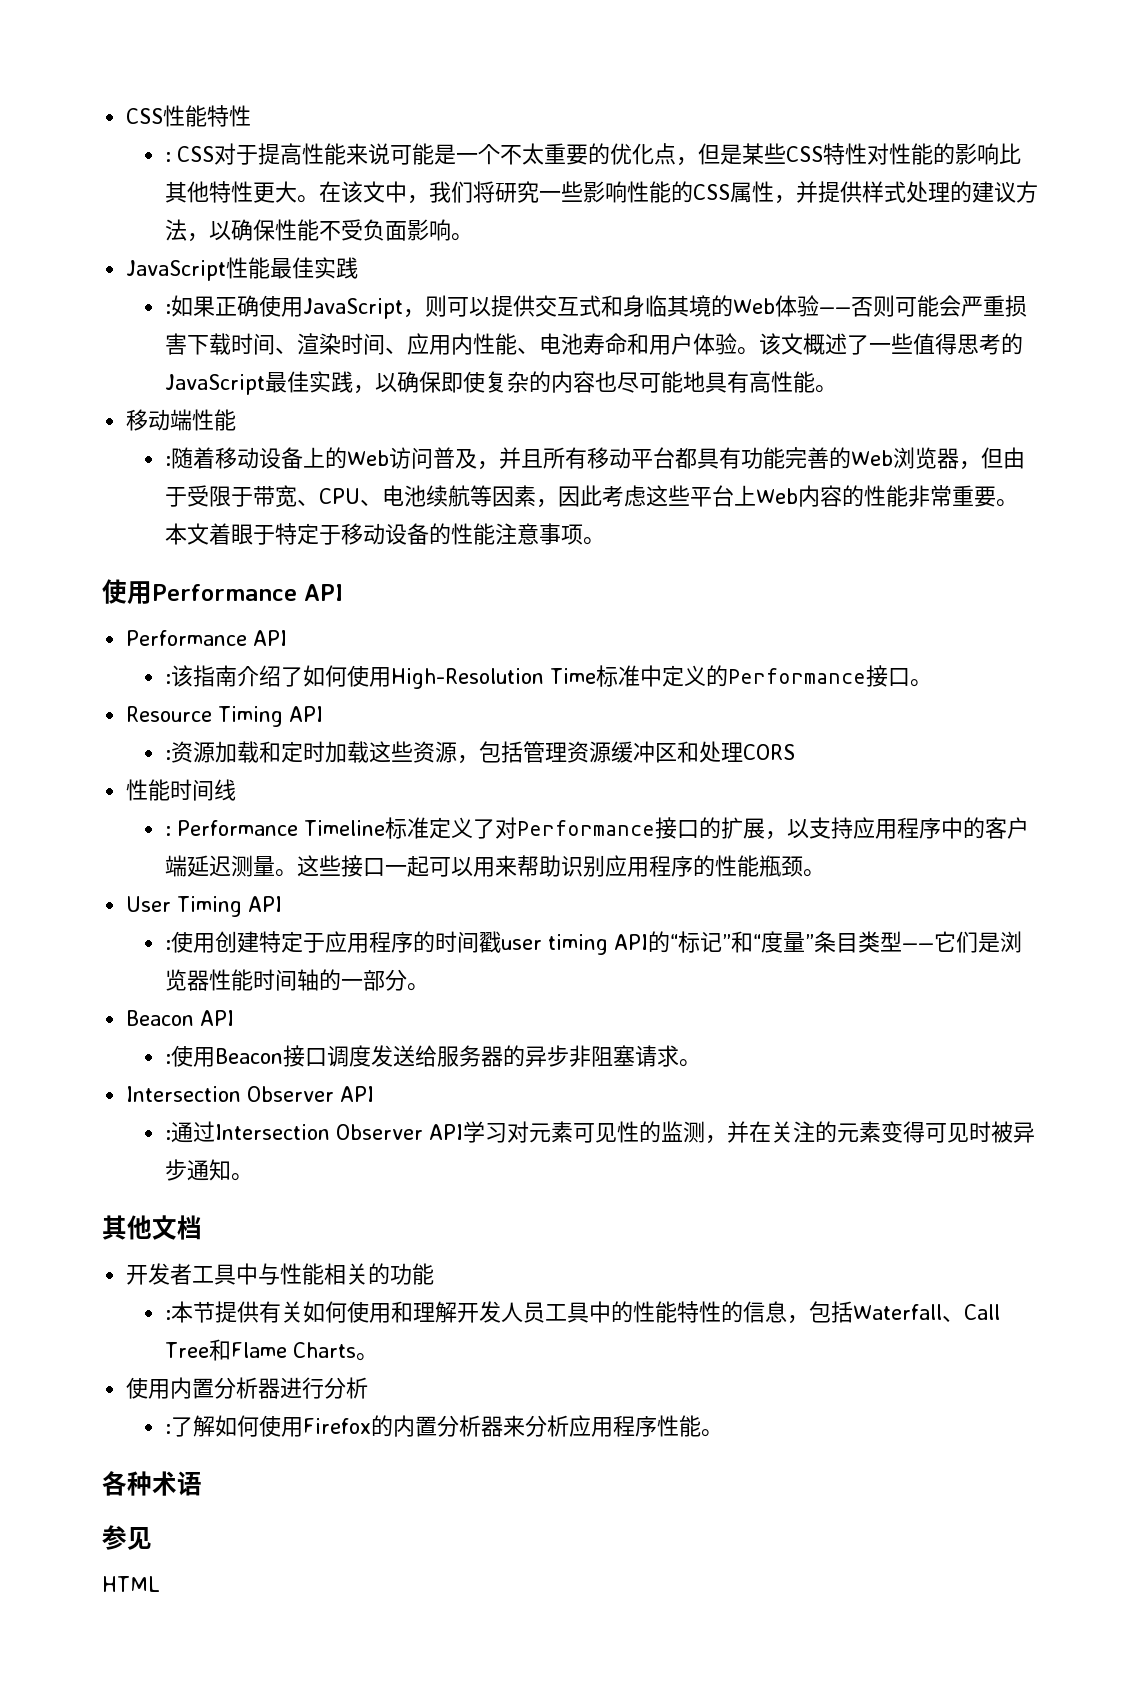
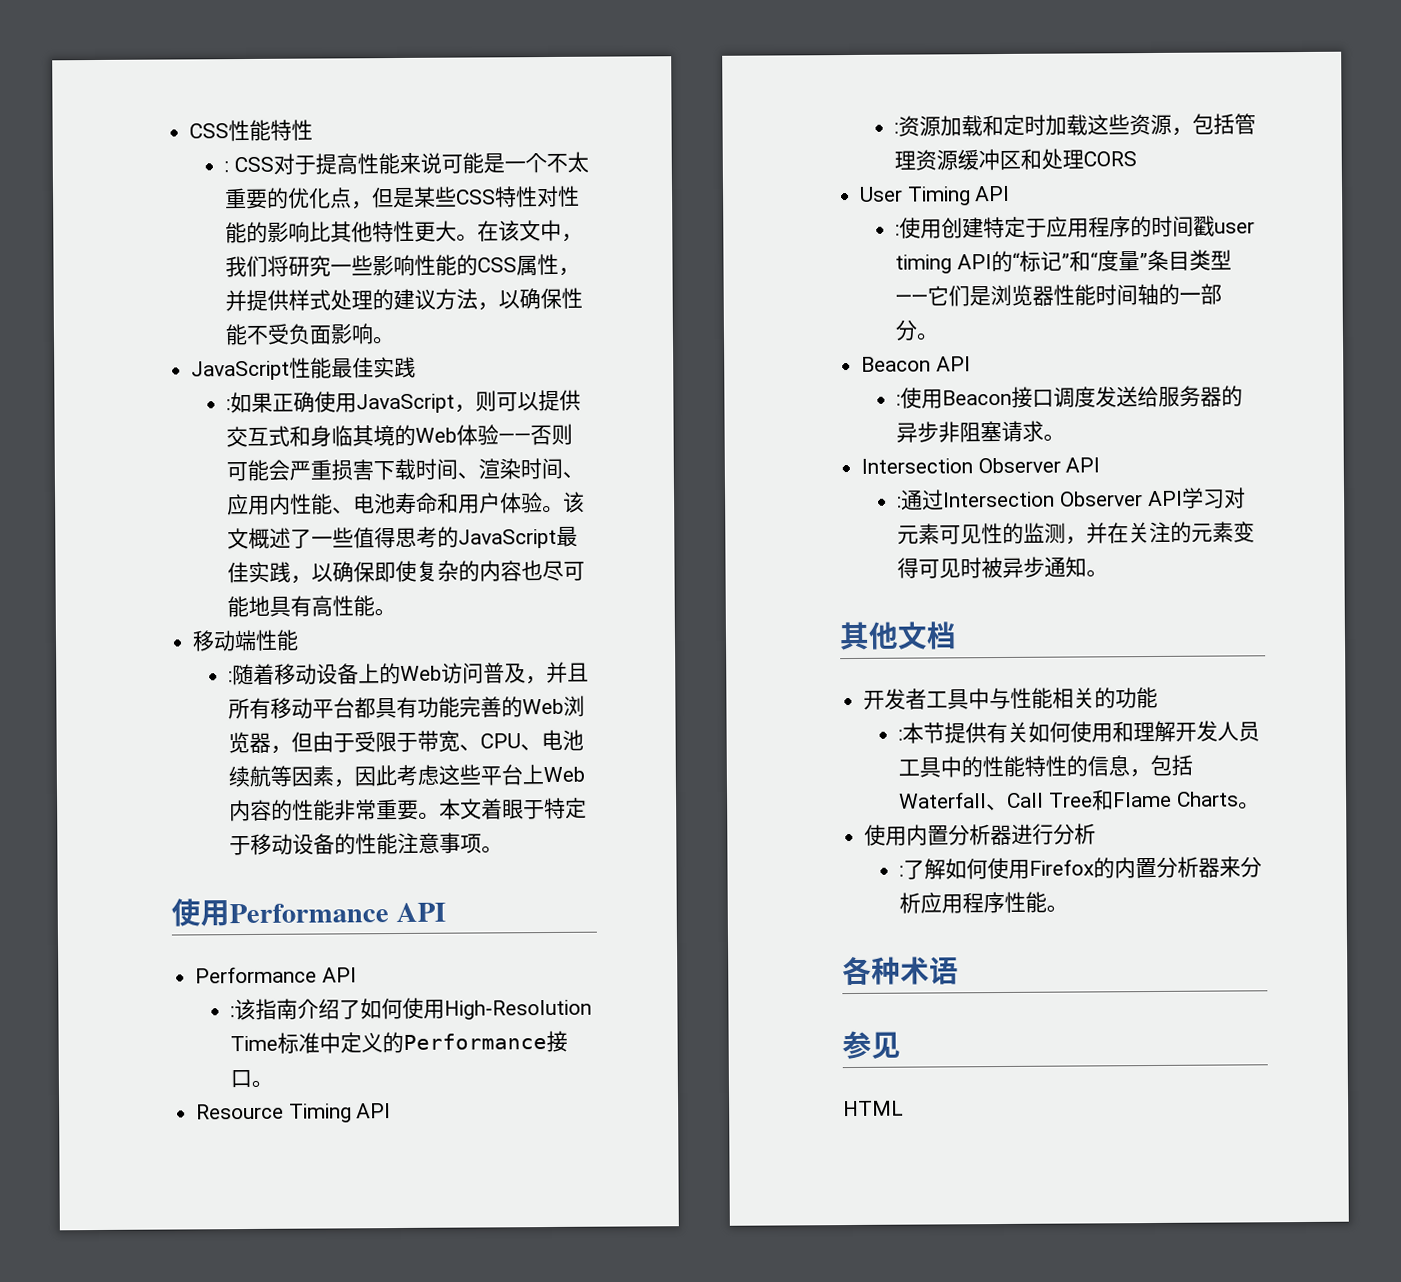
- 性能时间线
- : Performance Timeline标准定义了对Performance接口的扩展，以支持应用程序中的客户端延迟测量。这些接口一起可以用来帮助识别应用程序的性能瓶颈。

